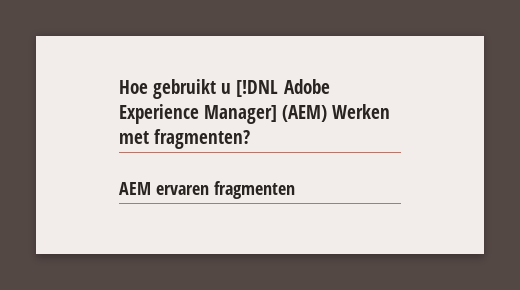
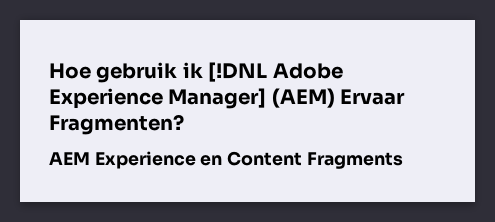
- Hoe gebruikt u [!DNL Adobe Experience Manager] (AEM) Werken met fragmenten?
- AEM ervaren fragmenten
+ Hoe gebruik ik [!DNL Adobe Experience Manager] (AEM) Ervaar Fragmenten?
+ AEM Experience en Content Fragments

